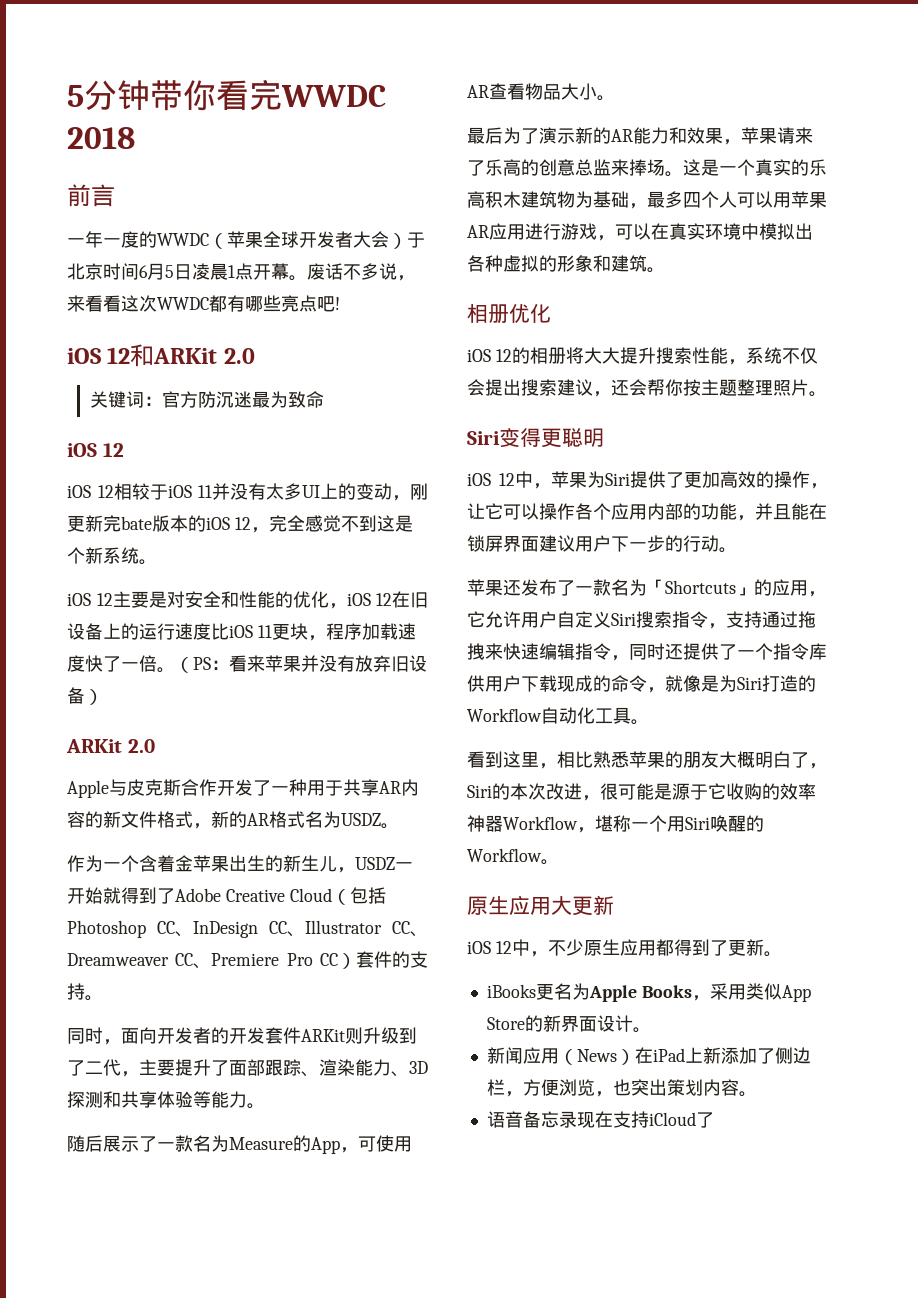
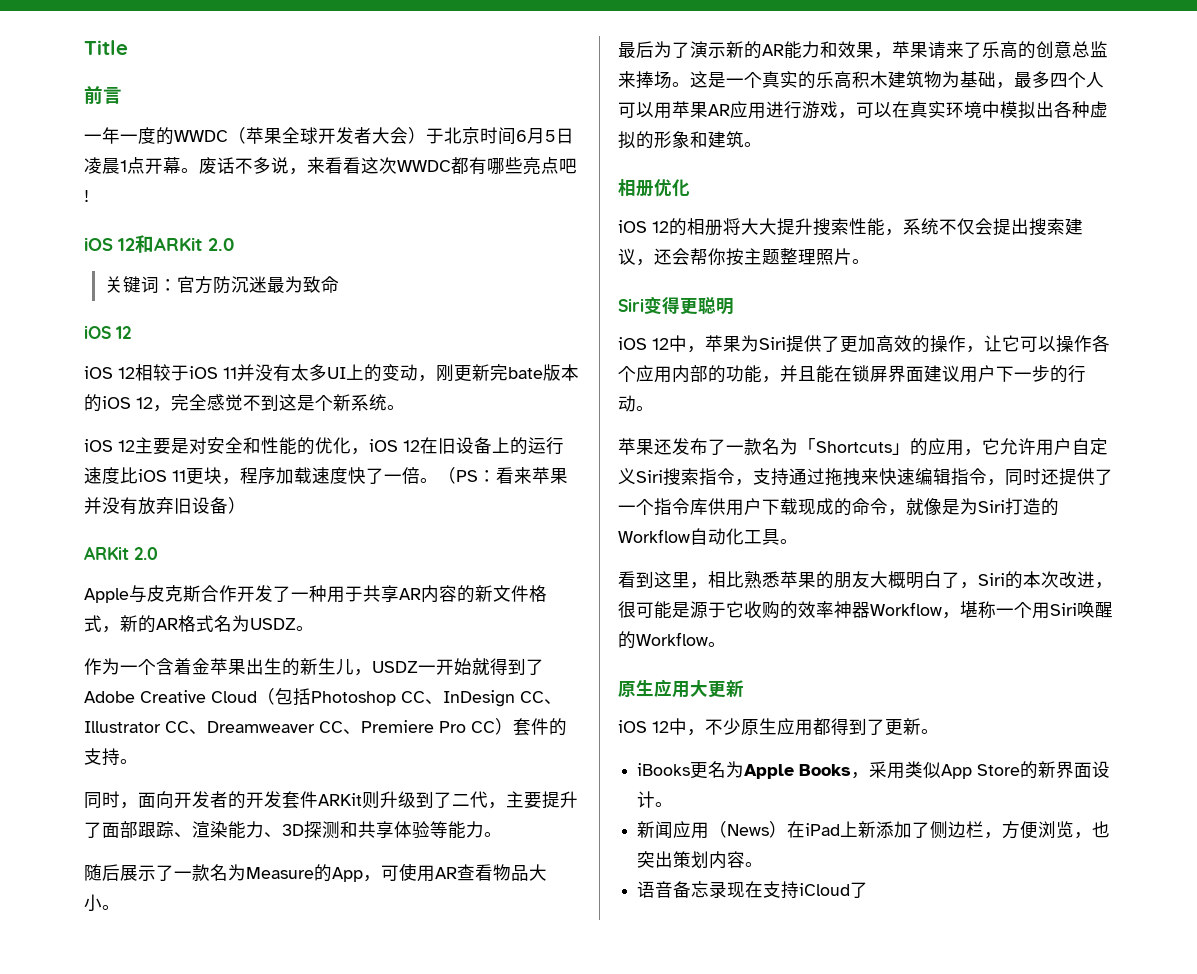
- 5分钟带你看完WWDC 2018
+ Title

